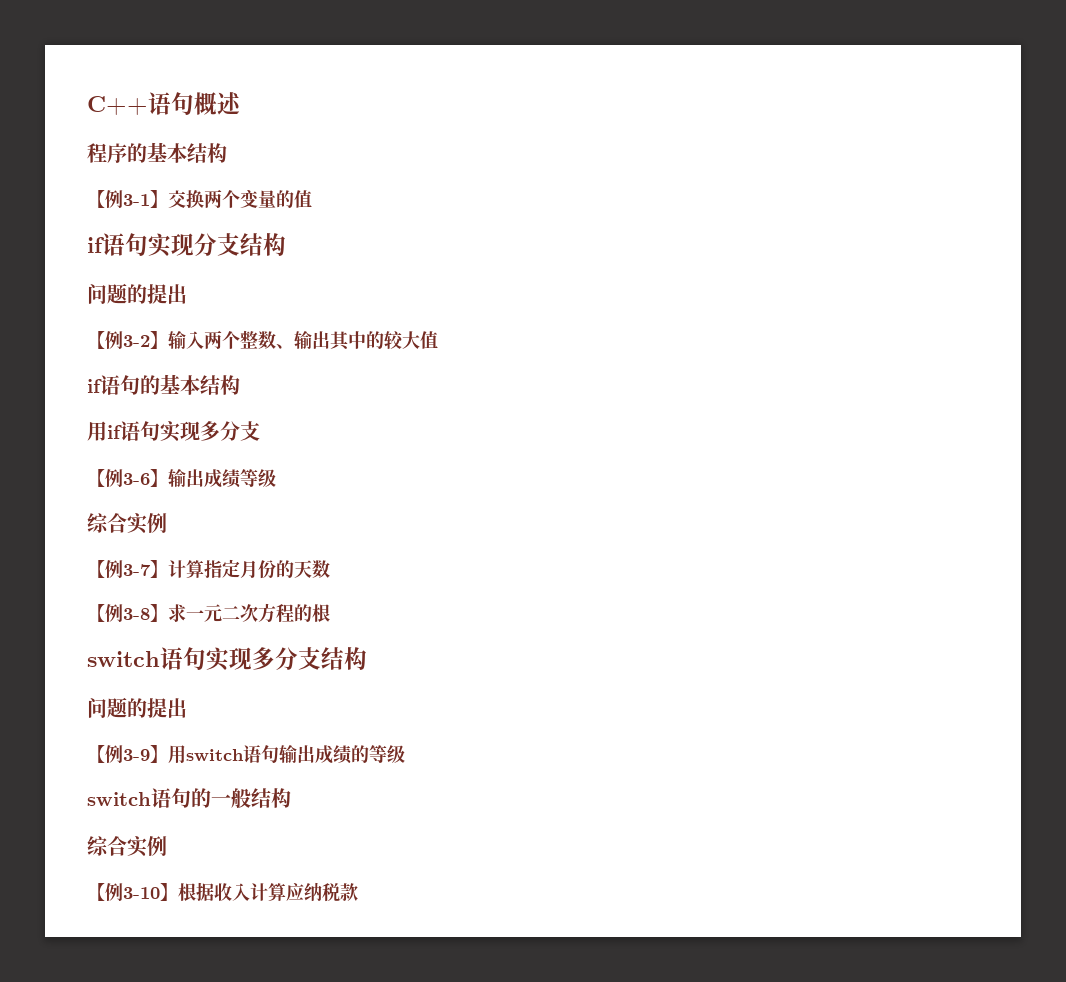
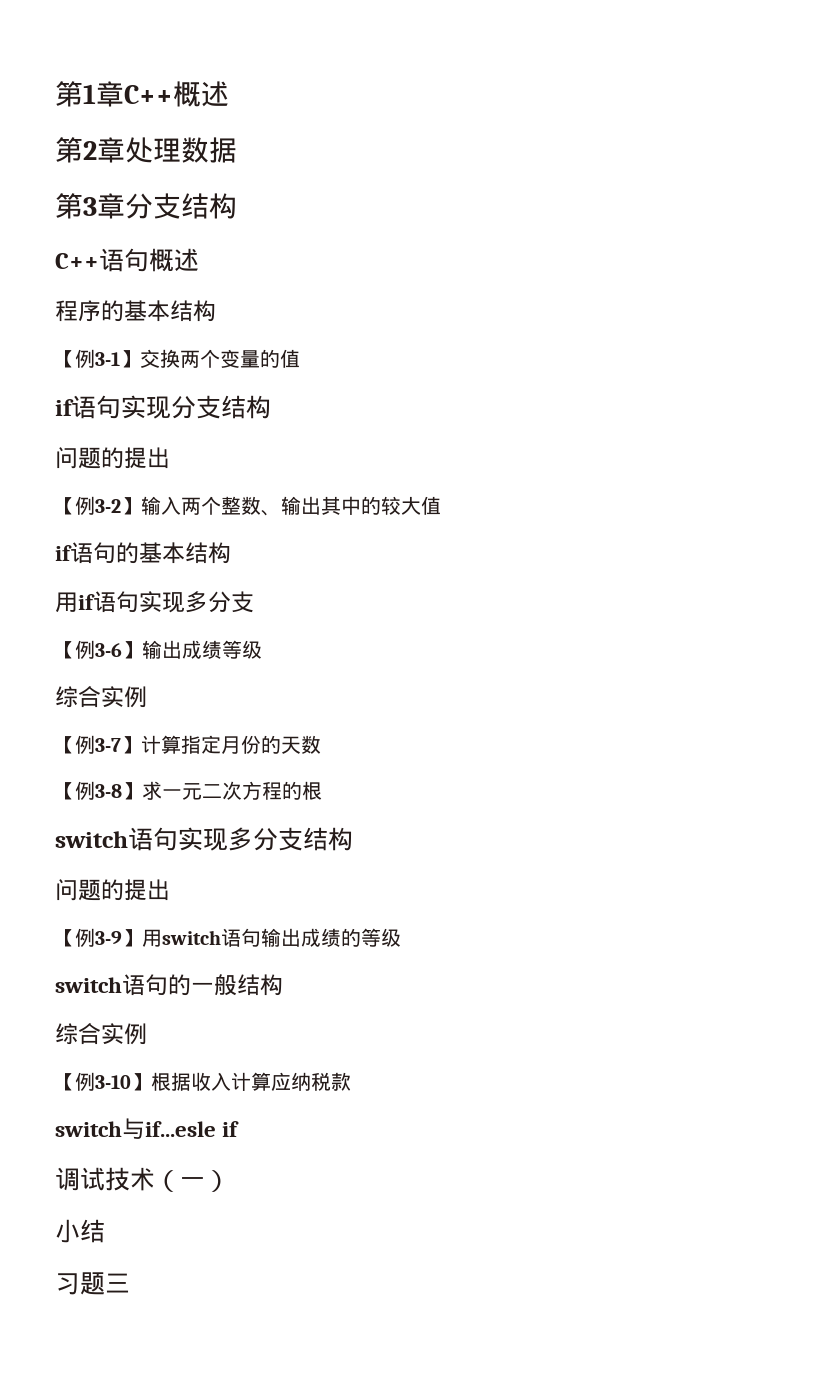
+ 第1章C++概述
+ 第2章处理数据
+ 第3章分支结构
+ switch与if...esle if
+ 调试技术（一）
+ 小结
+ 习题三

